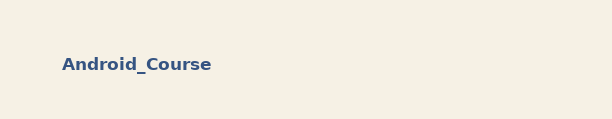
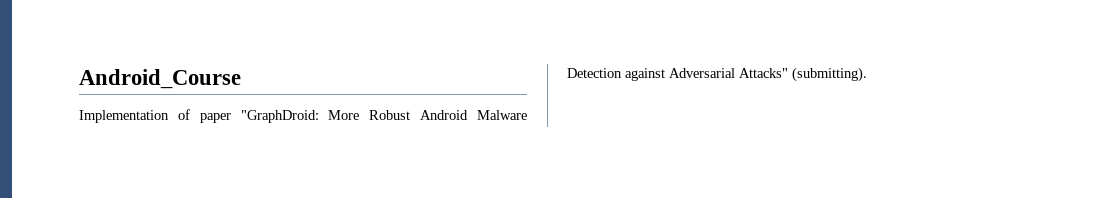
+ Implementation of paper "GraphDroid: More Robust Android Malware Detection against Adversarial Attacks" (submitting).

